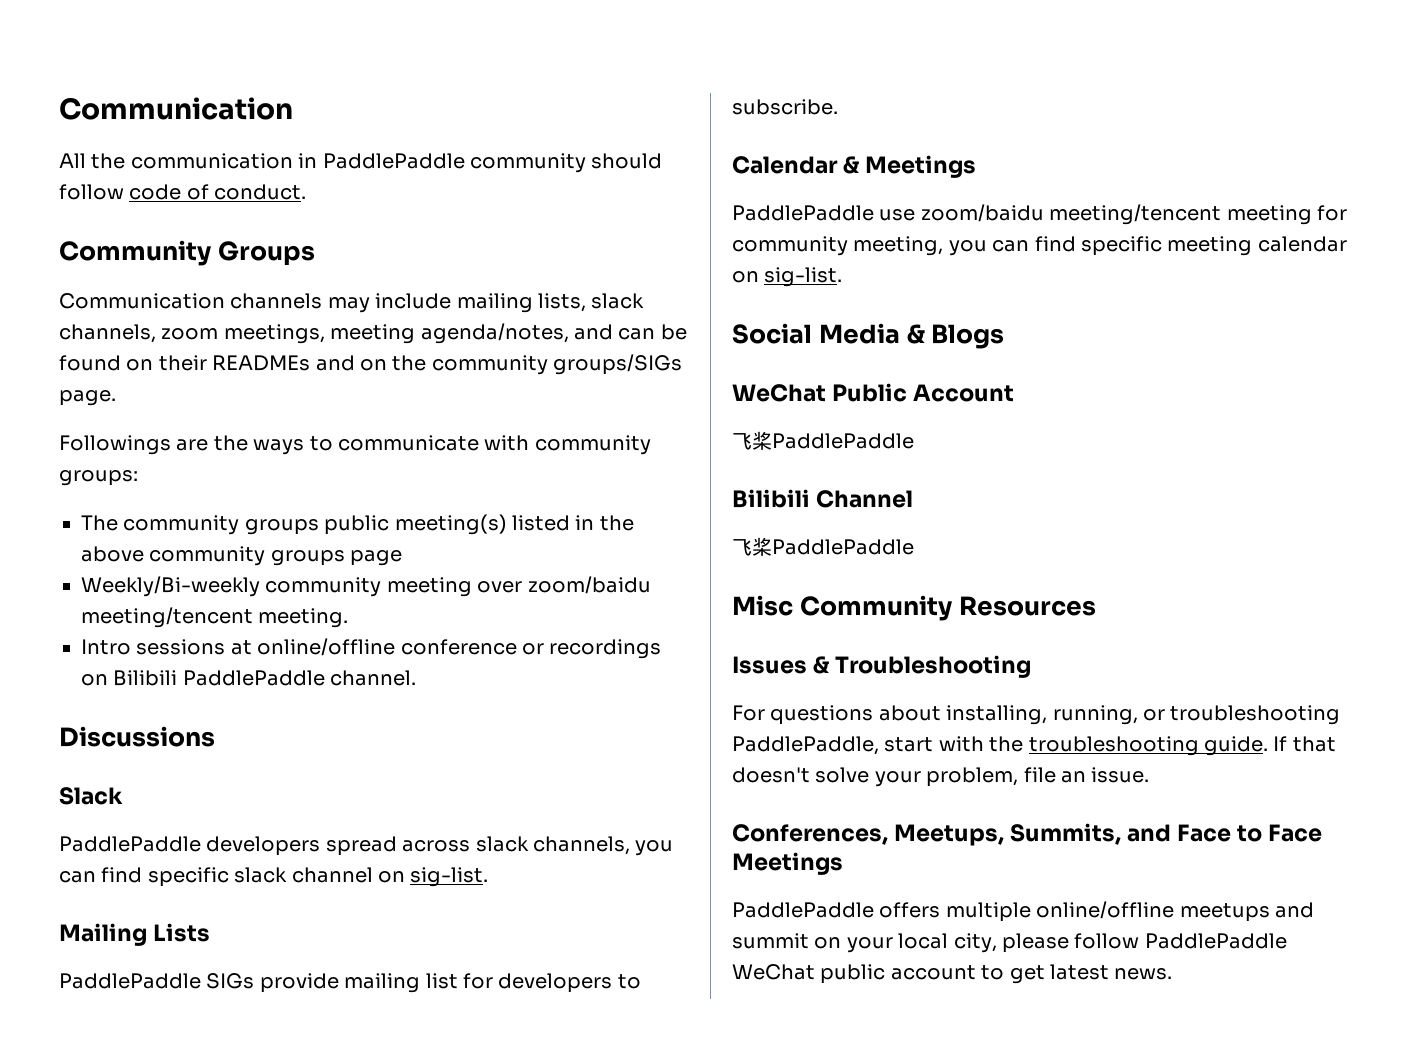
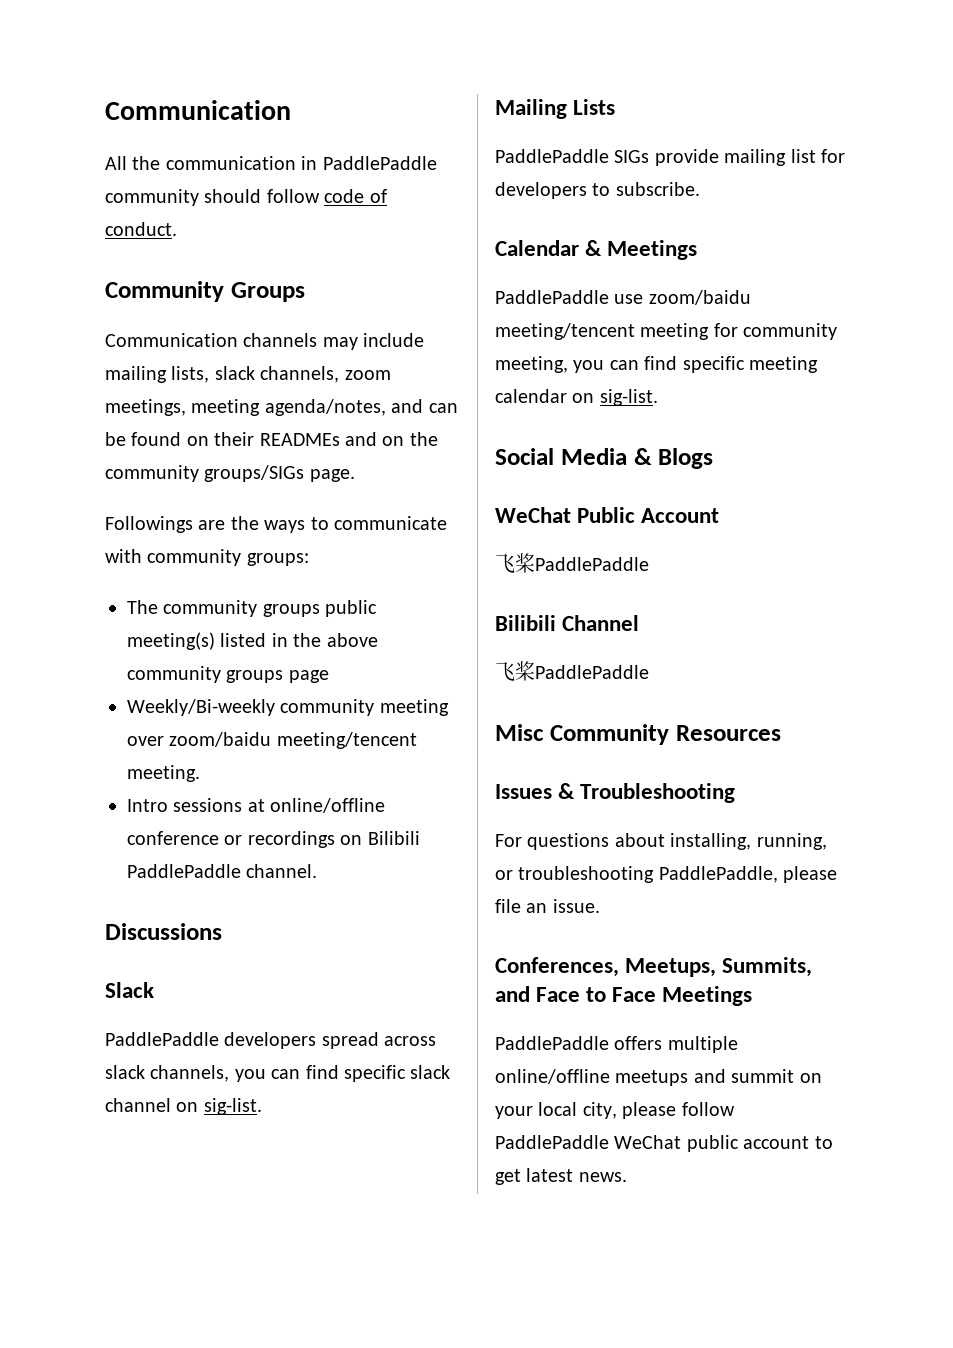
- For questions about installing, running, or troubleshooting PaddlePaddle, start with the troubleshooting guide. If that doesn't solve your problem, file an issue.
+ For questions about installing, running, or troubleshooting PaddlePaddle, please file an issue.

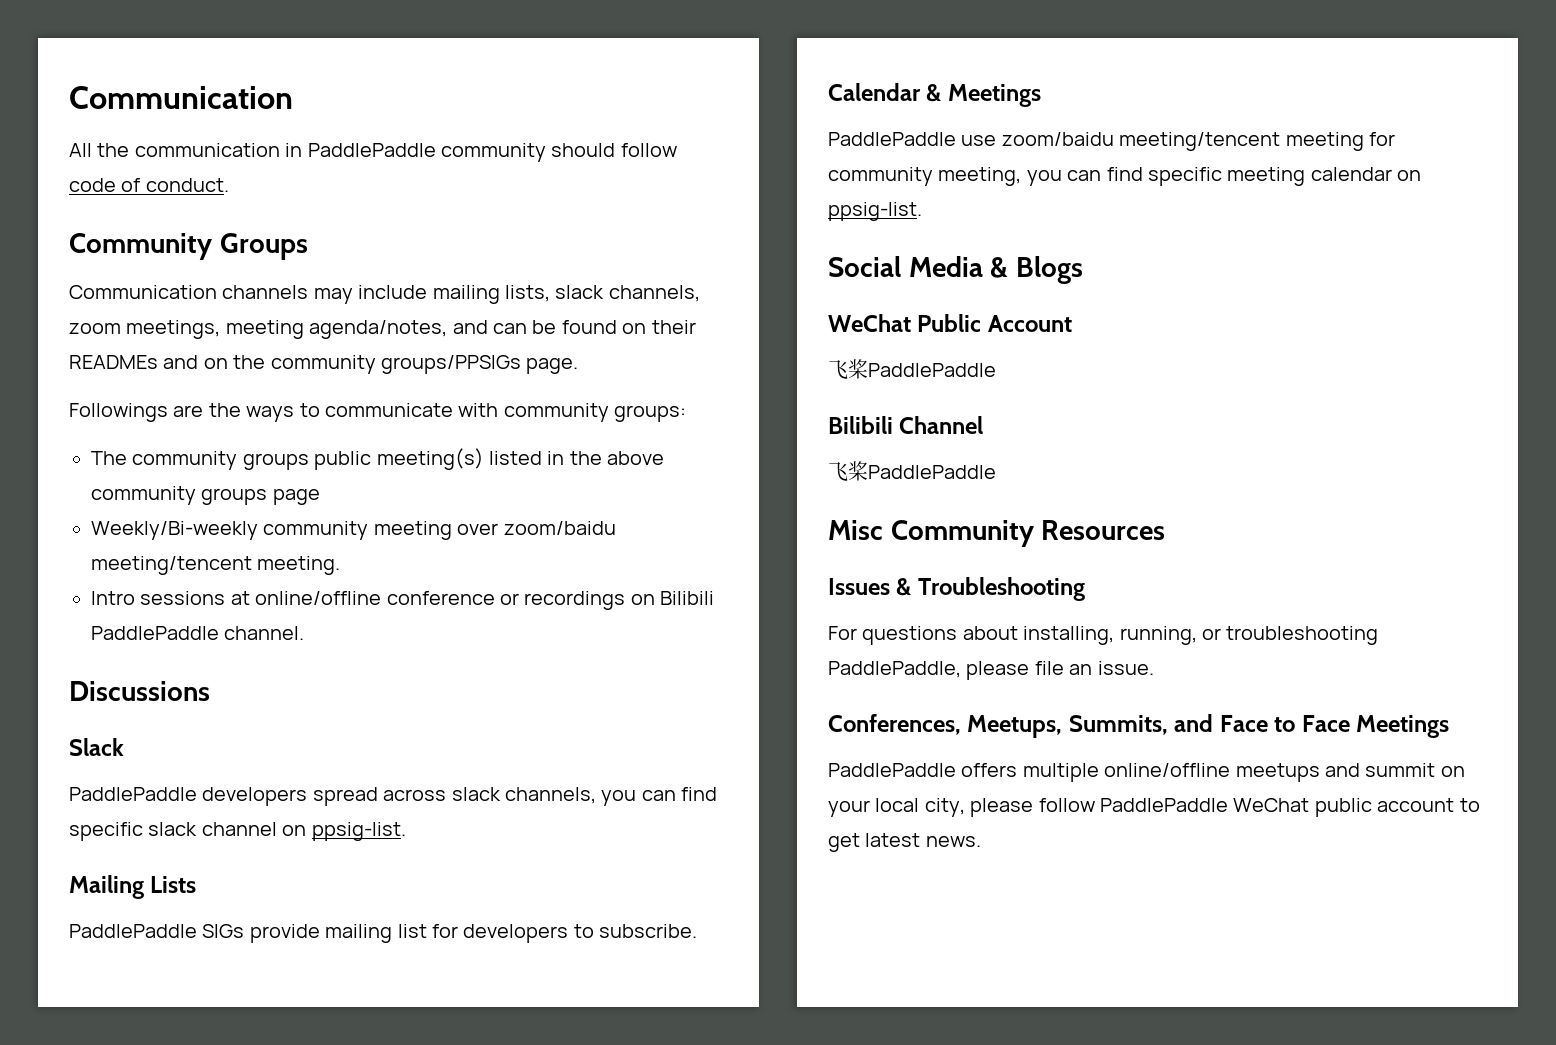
- Communication channels may include mailing lists, slack channels, zoom meetings, meeting agenda/notes, and can be found on their READMEs and on the community groups/SIGs page.
+ Communication channels may include mailing lists, slack channels, zoom meetings, meeting agenda/notes, and can be found on their READMEs and on the community groups/PPSIGs page.
- PaddlePaddle developers spread across slack channels, you can find specific slack channel on sig-list.
+ PaddlePaddle developers spread across slack channels, you can find specific slack channel on ppsig-list.
- PaddlePaddle use zoom/baidu meeting/tencent meeting for community meeting, you can find specific meeting calendar on sig-list.
+ PaddlePaddle use zoom/baidu meeting/tencent meeting for community meeting, you can find specific meeting calendar on ppsig-list.

